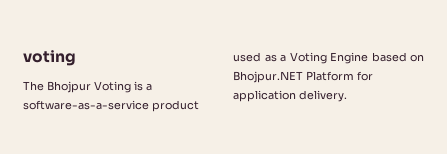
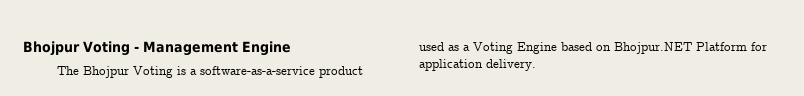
- voting
+ Bhojpur Voting - Management Engine

